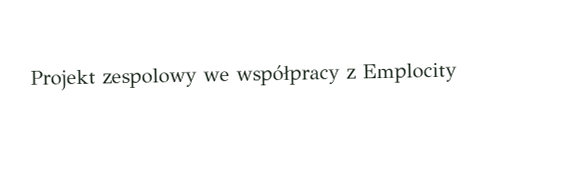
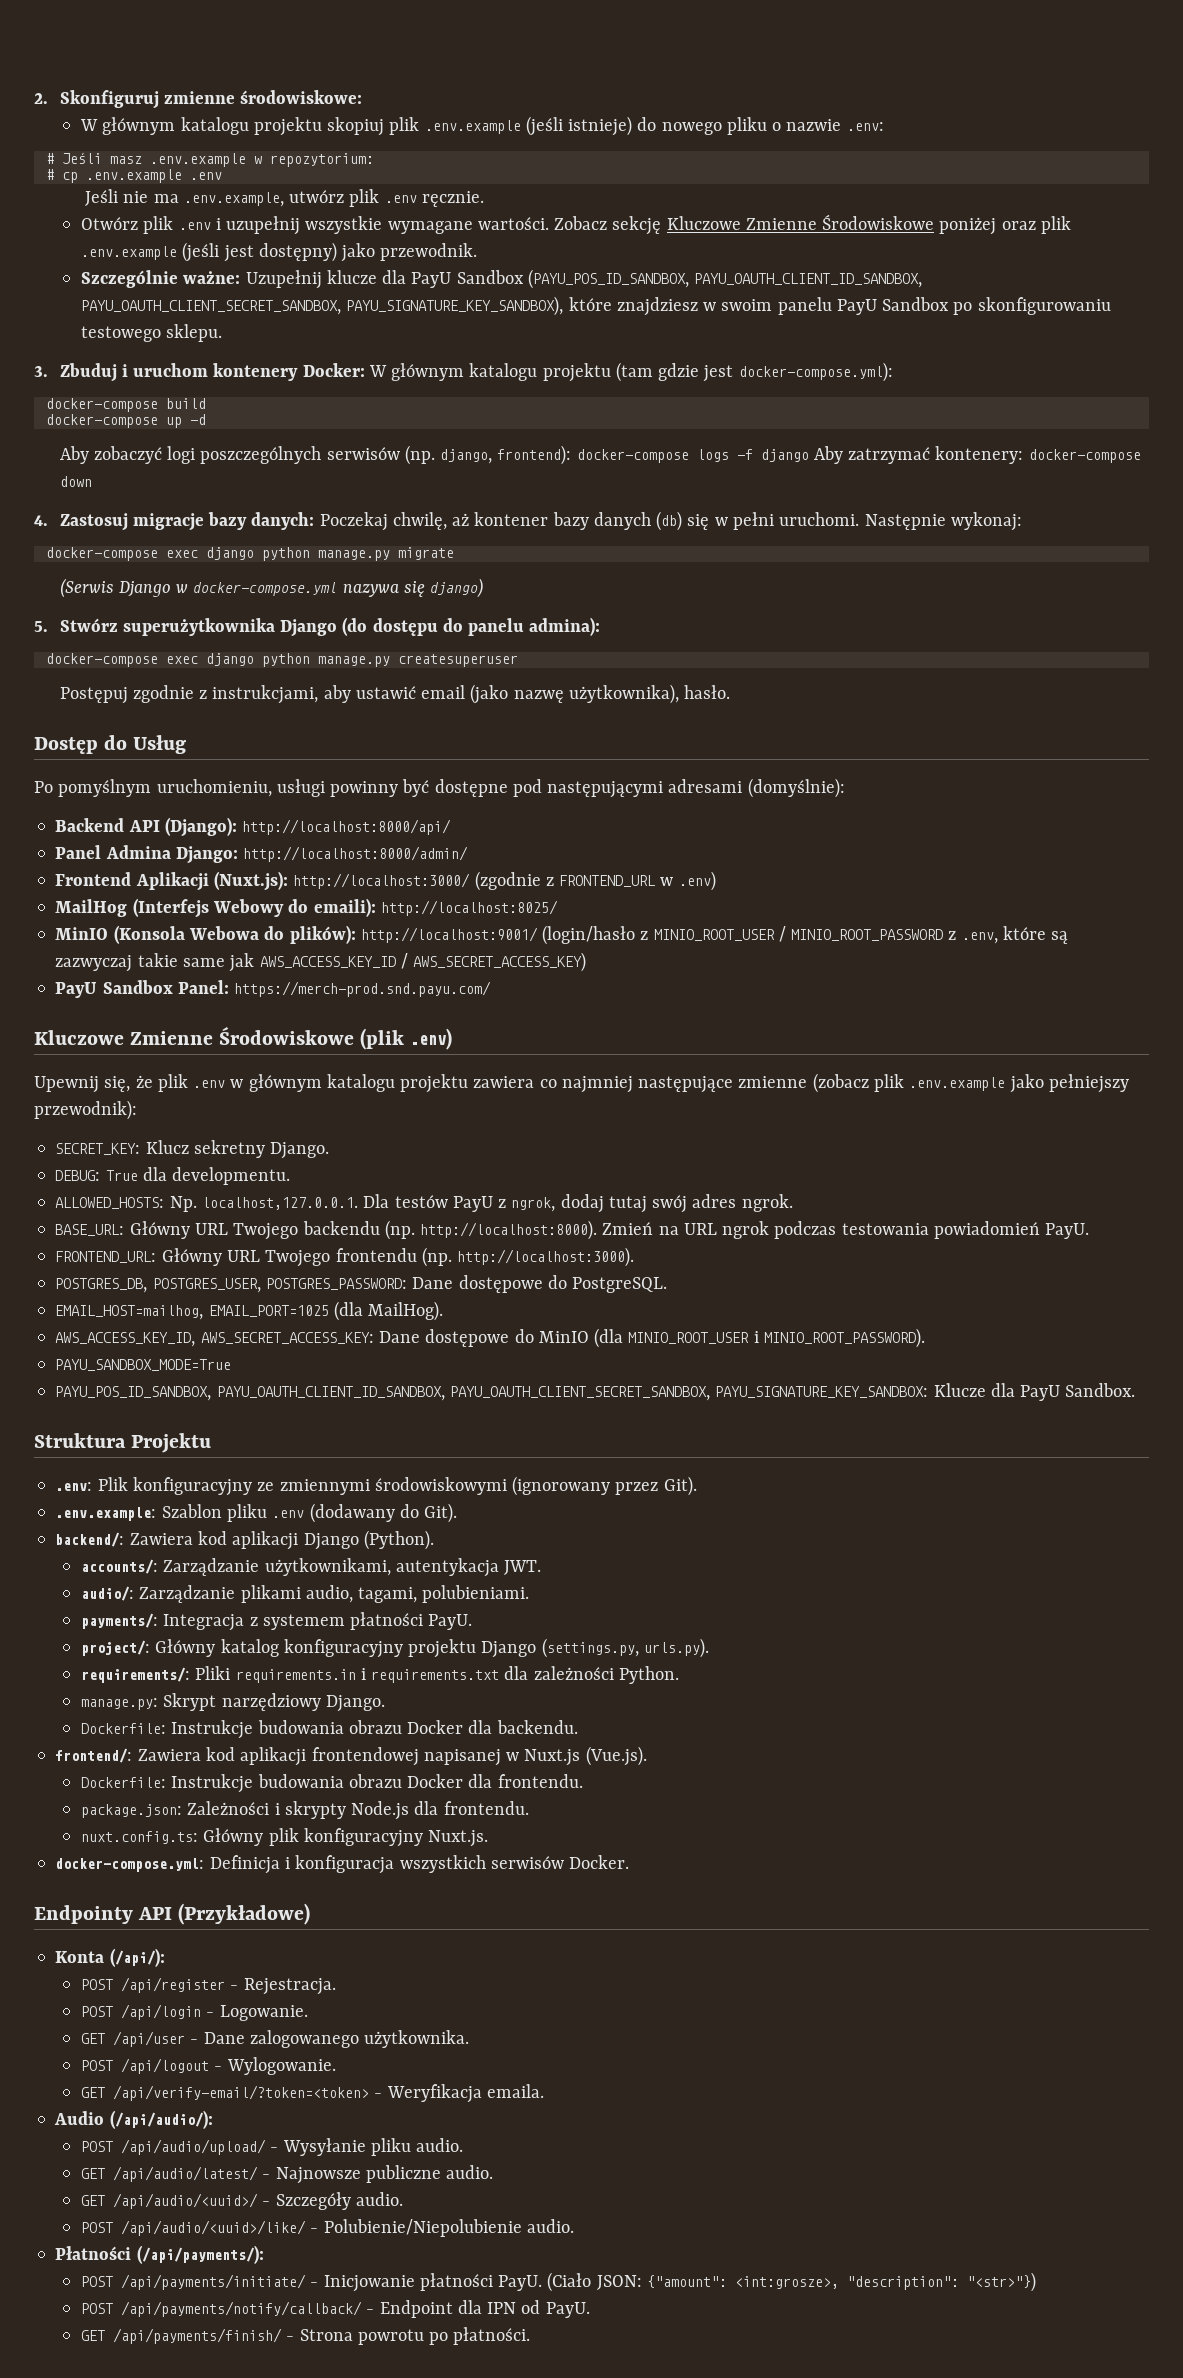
- Projekt zespolowy we współpracy z Emplocity
+ 2. Skonfiguruj zmienne środowiskowe:
+ W głównym katalogu projektu skopiuj plik .env.example (jeśli istnieje) do nowego pliku o nazwie .env:
+ # Jeśli masz .env.example w repozytorium:
+ # cp .env.example .env
+ Jeśli nie ma .env.example, utwórz plik .env ręcznie.
+ Otwórz plik .env i uzupełnij wszystkie wymagane wartości. Zobacz sekcję Kluczowe Zmienne Środowiskowe poniżej oraz plik .env.example (jeśli jest dostępny) jako przewodnik.
+ Szczególnie ważne: Uzupełnij klucze dla PayU Sandbox (PAYU_POS_ID_SANDBOX, PAYU_OAUTH_CLIENT_ID_SANDBOX, PAYU_OAUTH_CLIENT_SECRET_SANDBOX, PAYU_SIGNATURE_KEY_SANDBOX), które znajdziesz w swoim panelu PayU Sandbox po skonfigurowaniu testowego sklepu.
+ 3. Zbuduj i uruchom kontenery Docker: W głównym katalogu projektu (tam gdzie jest docker-compose.yml):
+ docker-compose build
+ docker-compose up -d
+ Aby zobaczyć logi poszczególnych serwisów (np. django, frontend): docker-compose logs -f django Aby zatrzymać kontenery: docker-compose down
+ 4. Zastosuj migracje bazy danych: Poczekaj chwilę, aż kontener bazy danych (db) się w pełni uruchomi. Następnie wykonaj:
+ docker-compose exec django python manage.py migrate
+ (Serwis Django w docker-compose.yml nazywa się django)
+ 5. Stwórz superużytkownika Django (do dostępu do panelu admina):
+ docker-compose exec django python manage.py createsuperuser
+ Postępuj zgodnie z instrukcjami, aby ustawić email (jako nazwę użytkownika), hasło.
+ Dostęp do Usług
+ Po pomyślnym uruchomieniu, usługi powinny być dostępne pod następującymi adresami (domyślnie):
+ Backend API (Django): http://localhost:8000/api/
+ Panel Admina Django: http://localhost:8000/admin/
+ Frontend Aplikacji (Nuxt.js): http://localhost:3000/ (zgodnie z FRONTEND_URL w .env)
+ MailHog (Interfejs Webowy do emaili): http://localhost:8025/
+ MinIO (Konsola Webowa do plików): http://localhost:9001/ (login/hasło z MINIO_ROOT_USER / MINIO_ROOT_PASSWORD z .env, które są zazwyczaj takie same jak AWS_ACCESS_KEY_ID / AWS_SECRET_ACCESS_KEY)
+ PayU Sandbox Panel: https://merch-prod.snd.payu.com/
+ Kluczowe Zmienne Środowiskowe (plik .env)
+ Upewnij się, że plik .env w głównym katalogu projektu zawiera co najmniej następujące zmienne (zobacz plik .env.example jako pełniejszy przewodnik):
+ SECRET_KEY: Klucz sekretny Django.
+ DEBUG: True dla developmentu.
+ ALLOWED_HOSTS: Np. localhost,127.0.0.1. Dla testów PayU z ngrok, dodaj tutaj swój adres ngrok.
+ BASE_URL: Główny URL Twojego backendu (np. http://localhost:8000). Zmień na URL ngrok podczas testowania powiadomień PayU.
+ FRONTEND_URL: Główny URL Twojego frontendu (np. http://localhost:3000).
+ POSTGRES_DB, POSTGRES_USER, POSTGRES_PASSWORD: Dane dostępowe do PostgreSQL.
+ EMAIL_HOST=mailhog, EMAIL_PORT=1025 (dla MailHog).
+ AWS_ACCESS_KEY_ID, AWS_SECRET_ACCESS_KEY: Dane dostępowe do MinIO (dla MINIO_ROOT_USER i MINIO_ROOT_PASSWORD).
+ PAYU_SANDBOX_MODE=True
+ PAYU_POS_ID_SANDBOX, PAYU_OAUTH_CLIENT_ID_SANDBOX, PAYU_OAUTH_CLIENT_SECRET_SANDBOX, PAYU_SIGNATURE_KEY_SANDBOX: Klucze dla PayU Sandbox.
+ Struktura Projektu
+ .env: Plik konfiguracyjny ze zmiennymi środowiskowymi (ignorowany przez Git).
+ .env.example: Szablon pliku .env (dodawany do Git).
+ backend/: Zawiera kod aplikacji Django (Python).
+ accounts/: Zarządzanie użytkownikami, autentykacja JWT.
+ audio/: Zarządzanie plikami audio, tagami, polubieniami.
+ payments/: Integracja z systemem płatności PayU.
+ project/: Główny katalog konfiguracyjny projektu Django (settings.py, urls.py).
+ requirements/: Pliki requirements.in i requirements.txt dla zależności Python.
+ manage.py: Skrypt narzędziowy Django.
+ Dockerfile: Instrukcje budowania obrazu Docker dla backendu.
+ frontend/: Zawiera kod aplikacji frontendowej napisanej w Nuxt.js (Vue.js).
+ Dockerfile: Instrukcje budowania obrazu Docker dla frontendu.
+ package.json: Zależności i skrypty Node.js dla frontendu.
+ nuxt.config.ts: Główny plik konfiguracyjny Nuxt.js.
+ docker-compose.yml: Definicja i konfiguracja wszystkich serwisów Docker.
+ Endpointy API (Przykładowe)
+ Konta (/api/):
+ POST /api/register - Rejestracja.
+ POST /api/login - Logowanie.
+ GET /api/user - Dane zalogowanego użytkownika.
+ POST /api/logout - Wylogowanie.
+ GET /api/verify-email/?token=<token> - Weryfikacja emaila.
+ Audio (/api/audio/):
+ POST /api/audio/upload/ - Wysyłanie pliku audio.
+ GET /api/audio/latest/ - Najnowsze publiczne audio.
+ GET /api/audio/<uuid>/ - Szczegóły audio.
+ POST /api/audio/<uuid>/like/ - Polubienie/Niepolubienie audio.
+ Płatności (/api/payments/):
+ POST /api/payments/initiate/ - Inicjowanie płatności PayU. (Ciało JSON: {"amount": <int:grosze>, "description": "<str>"})
+ POST /api/payments/notify/callback/ - Endpoint dla IPN od PayU.
+ GET /api/payments/finish/ - Strona powrotu po płatności.

